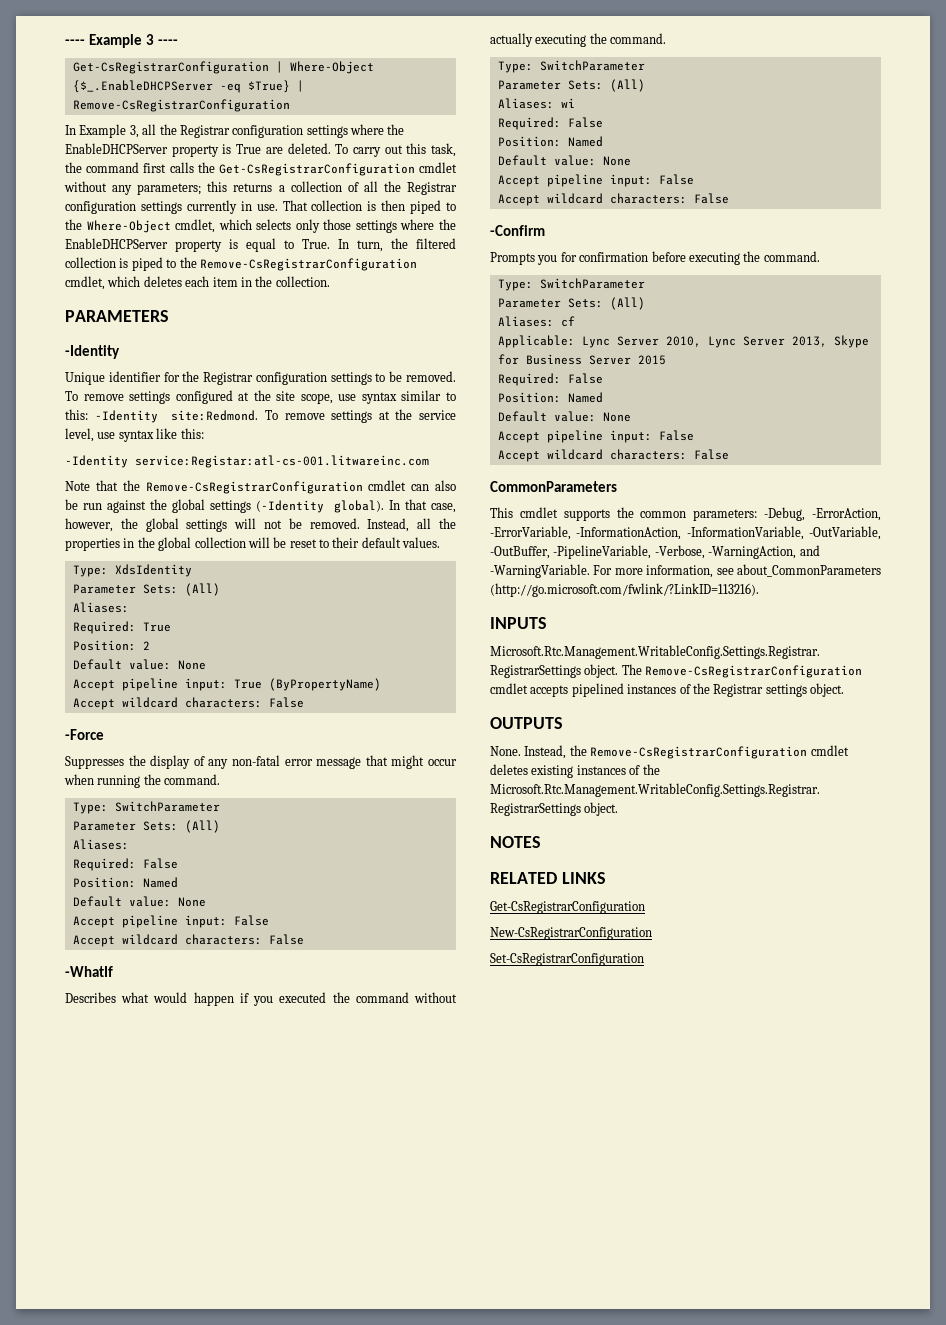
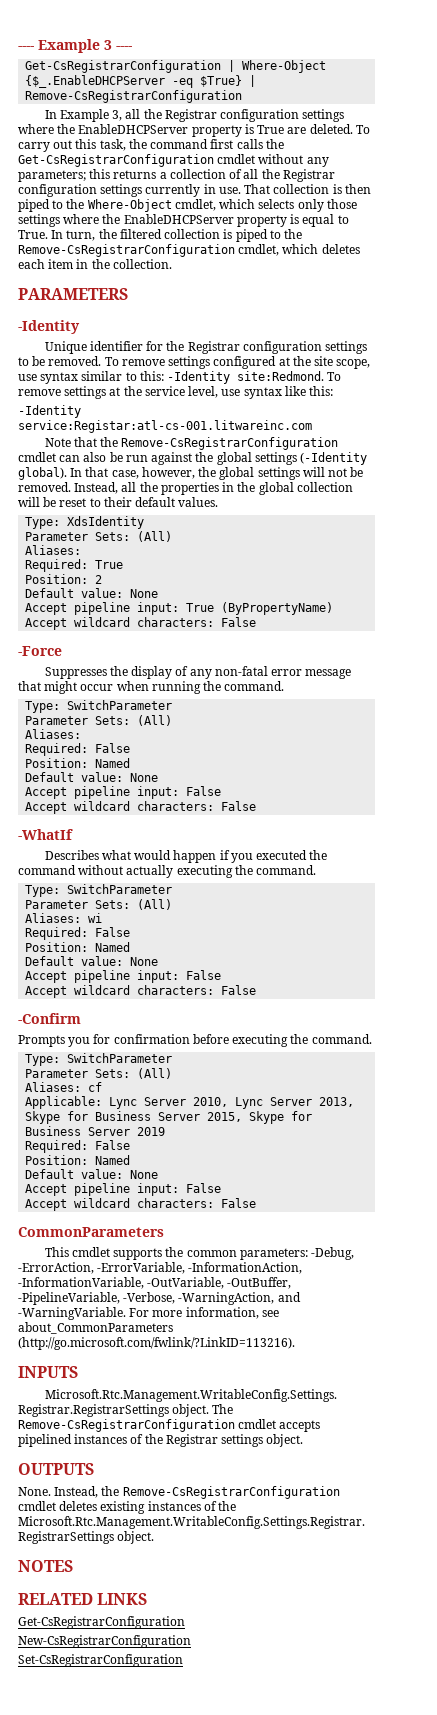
- Applicable: Lync Server 2010, Lync Server 2013, Skype for Business Server 2015
+ Applicable: Lync Server 2010, Lync Server 2013, Skype for Business Server 2015, Skype for Business Server 2019

